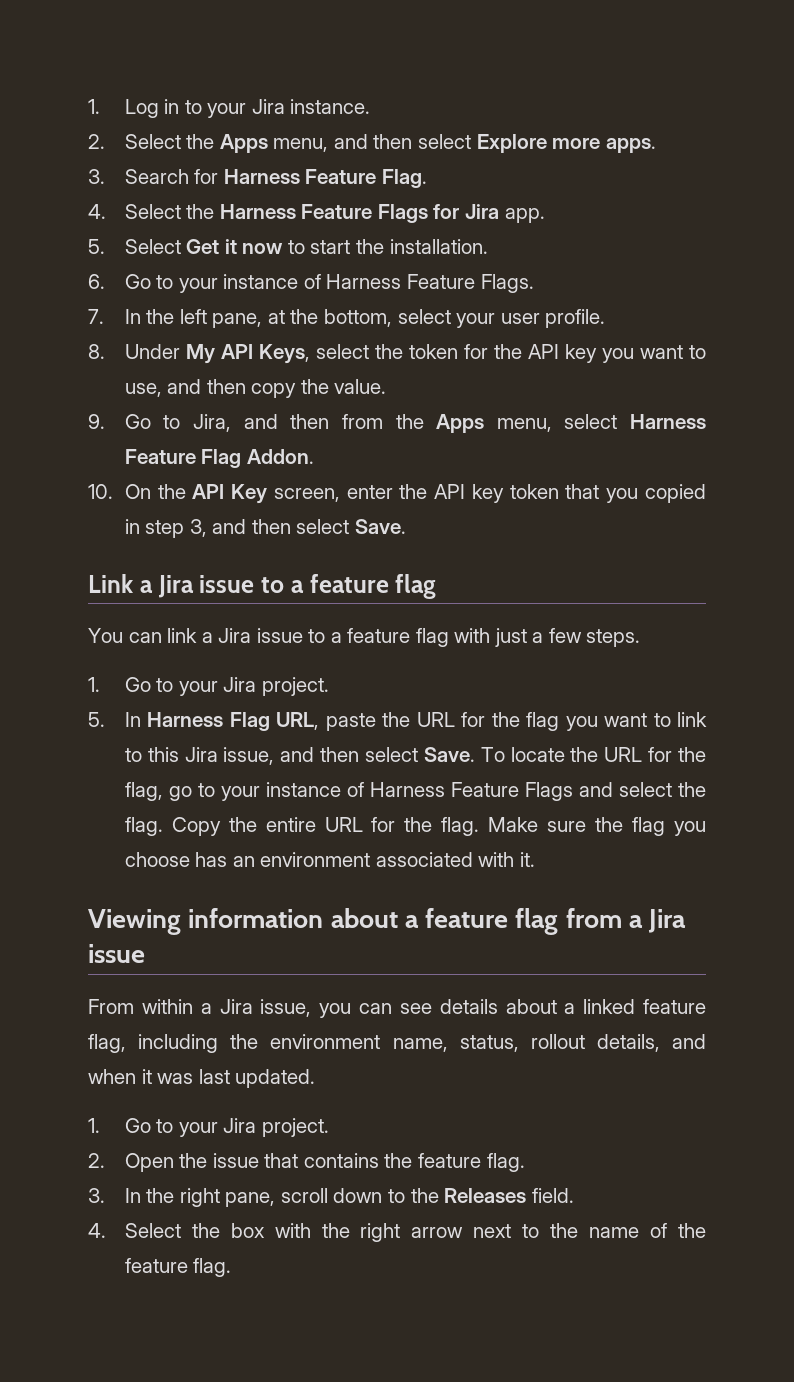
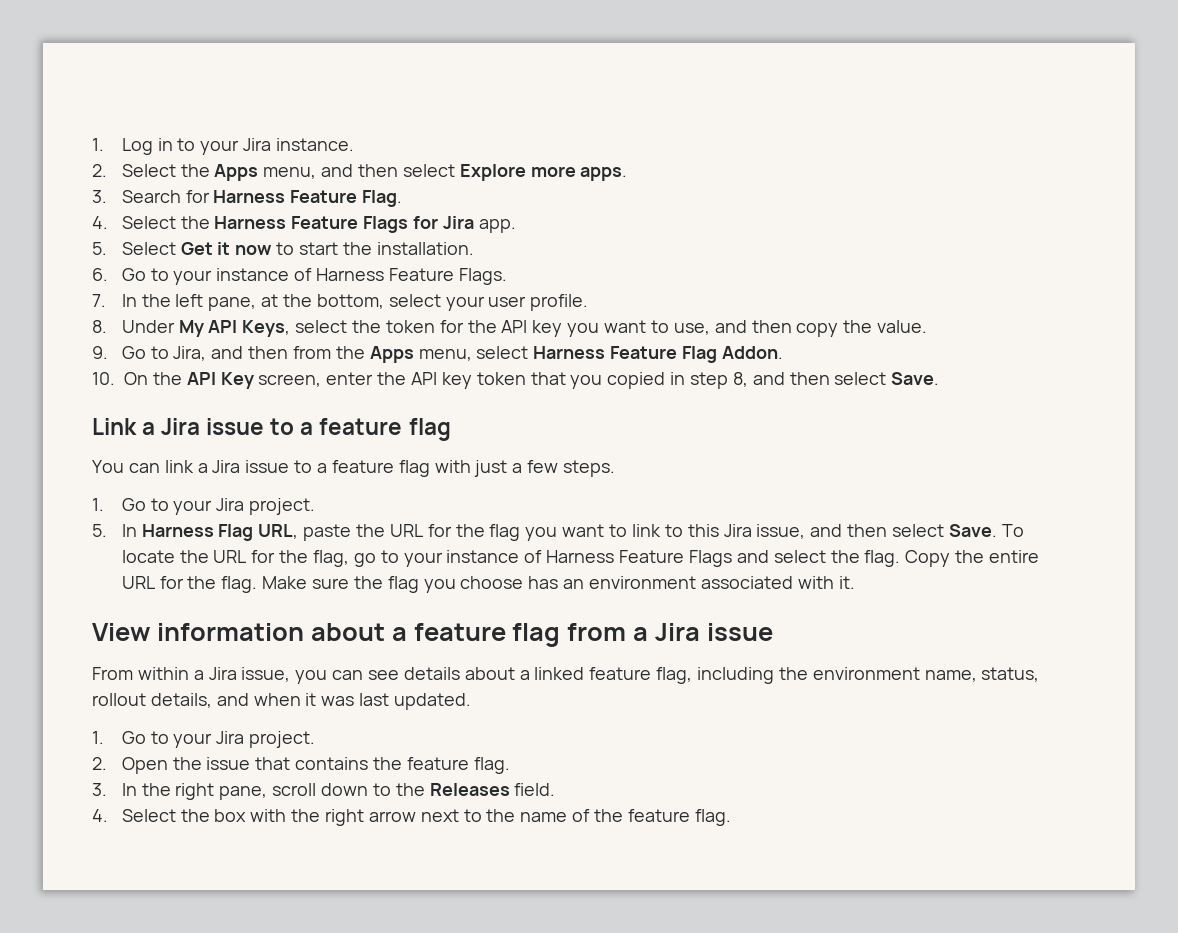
- 10. On the API Key screen, enter the API key token that you copied in step 3, and then select Save.
+ 10. On the API Key screen, enter the API key token that you copied in step 8, and then select Save.
- Viewing information about a feature flag from a Jira issue
+ View information about a feature flag from a Jira issue

